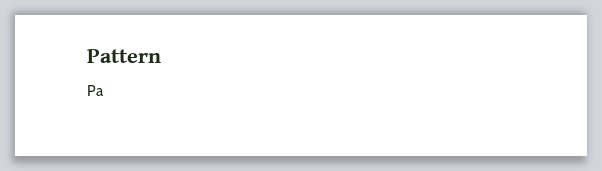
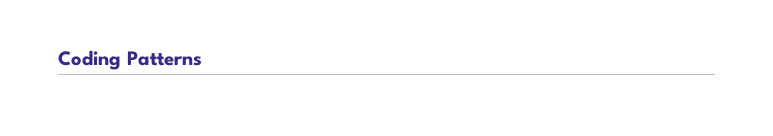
- Pattern
- Pa
+ Coding Patterns

